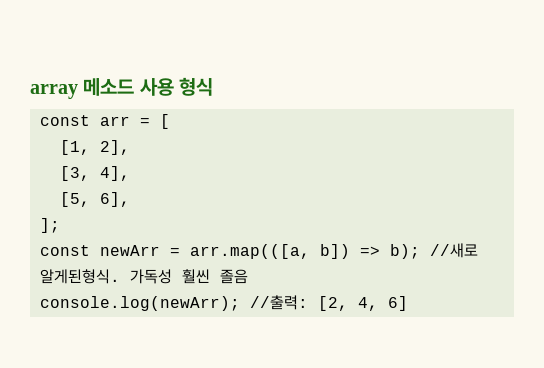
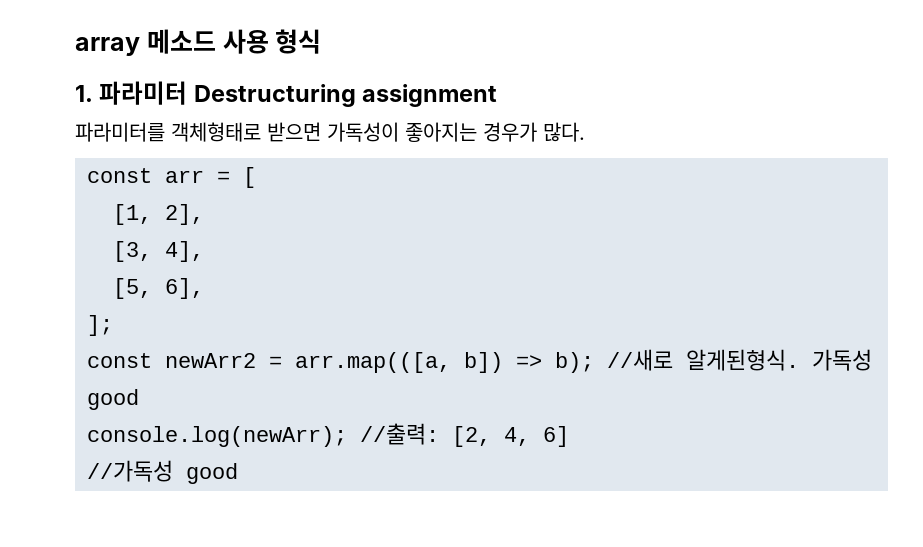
+ 1. 파라미터 Destructuring assignment
+ 파라미터를 객체형태로 받으면 가독성이 좋아지는 경우가 많다.
- const newArr = arr.map(([a, b]) => b); //새로 알게된형식.
+ const newArr2 = arr.map(([a, b]) => b); //새로 알게된형식.
- 가독성 훨씬 졸음
+ 가독성 good
+ //가독성 good

